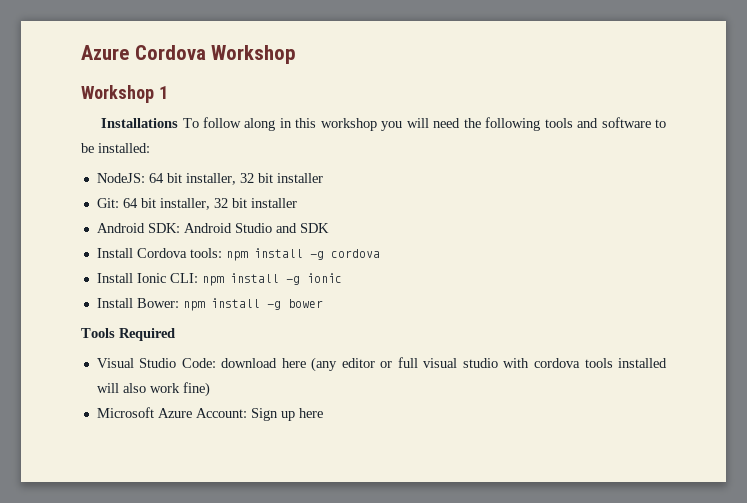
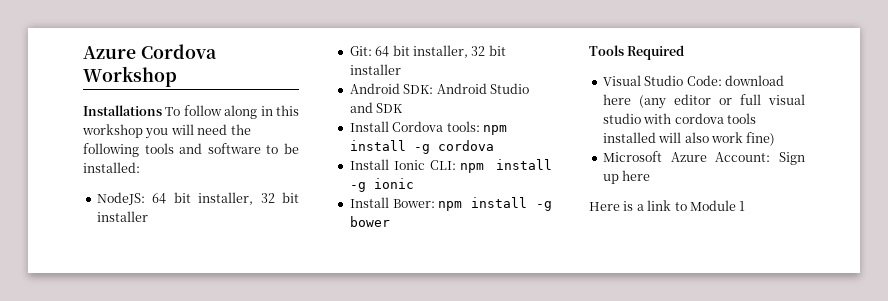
- Workshop 1
+ Here is a link to Module 1

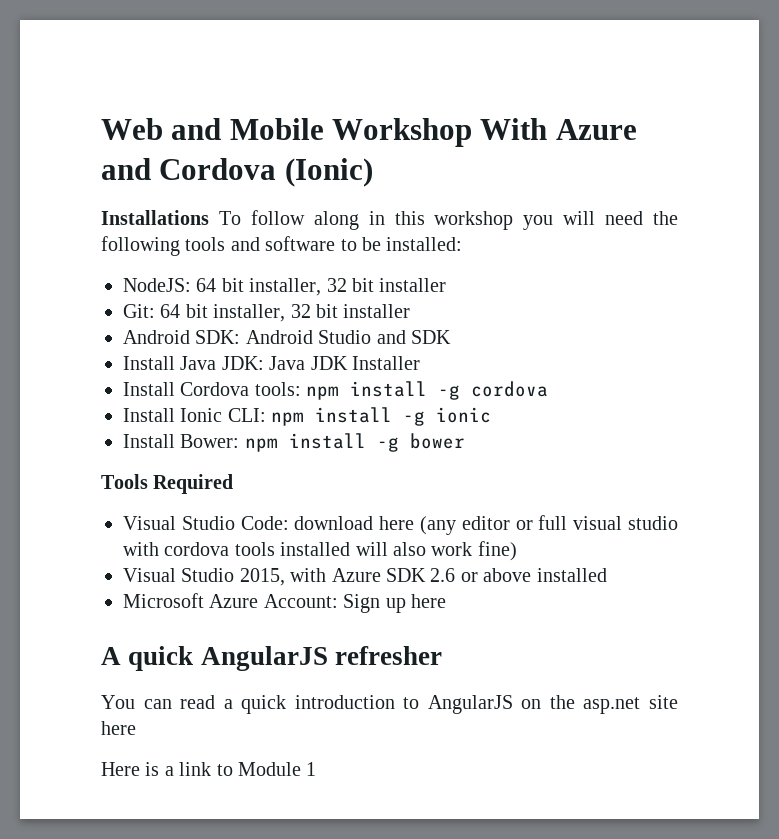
- Azure Cordova Workshop
+ Web and Mobile Workshop With Azure and Cordova (Ionic)
+ Install Java JDK: Java JDK Installer
+ Visual Studio 2015, with Azure SDK 2.6 or above installed
+ A quick AngularJS refresher
+ You can read a quick introduction to AngularJS on the asp.net site here

